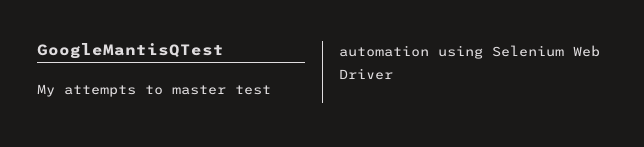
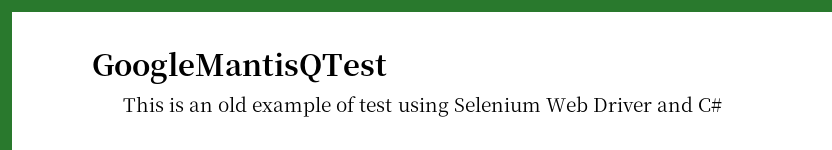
- My attempts to master test automation using Selenium Web Driver
+ This is an old example of test using Selenium Web Driver and C#

